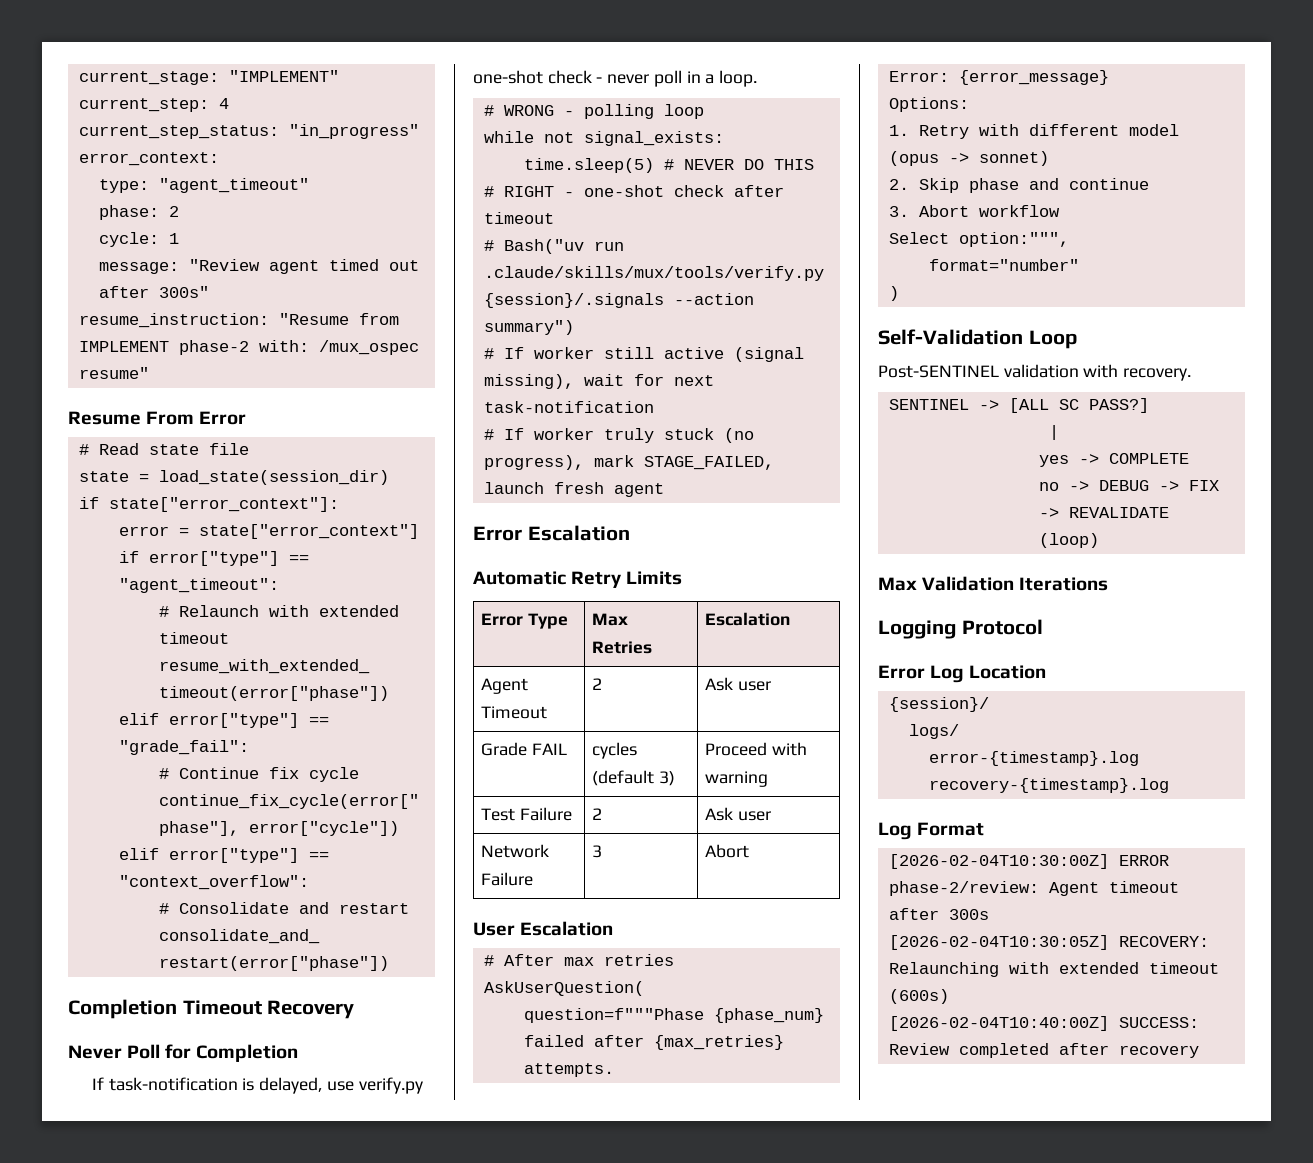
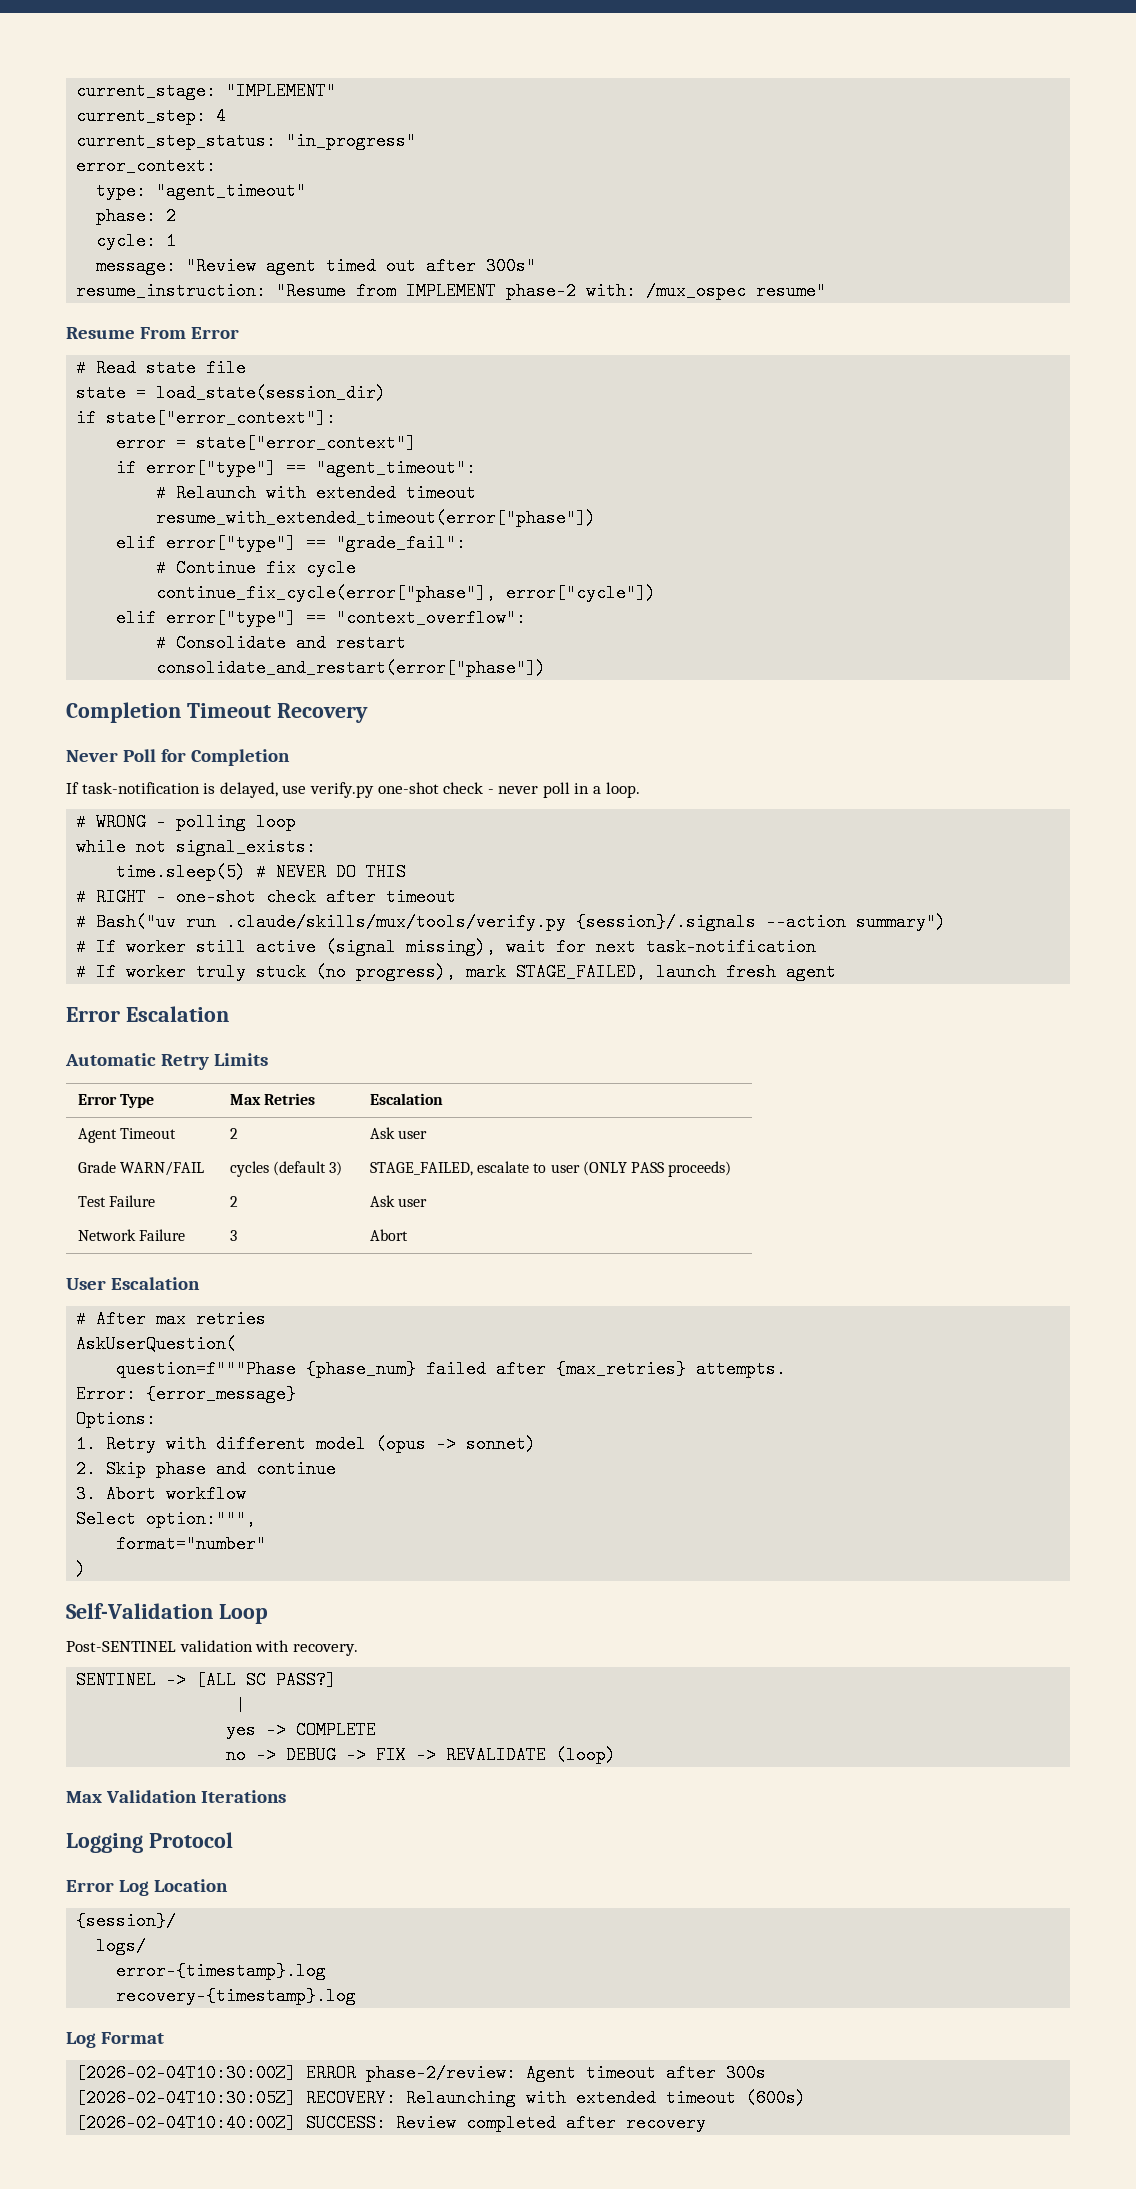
- Grade FAIL | cycles (default 3) | Proceed with warning
+ Grade WARN/FAIL | cycles (default 3) | STAGE_FAILED, escalate to user (ONLY PASS proceeds)

